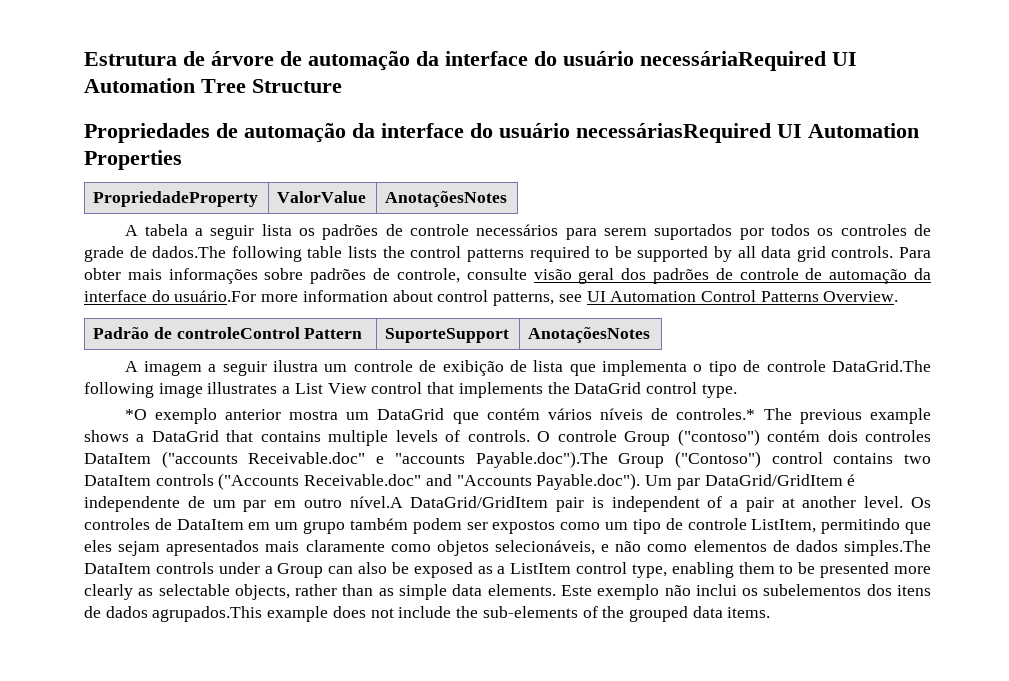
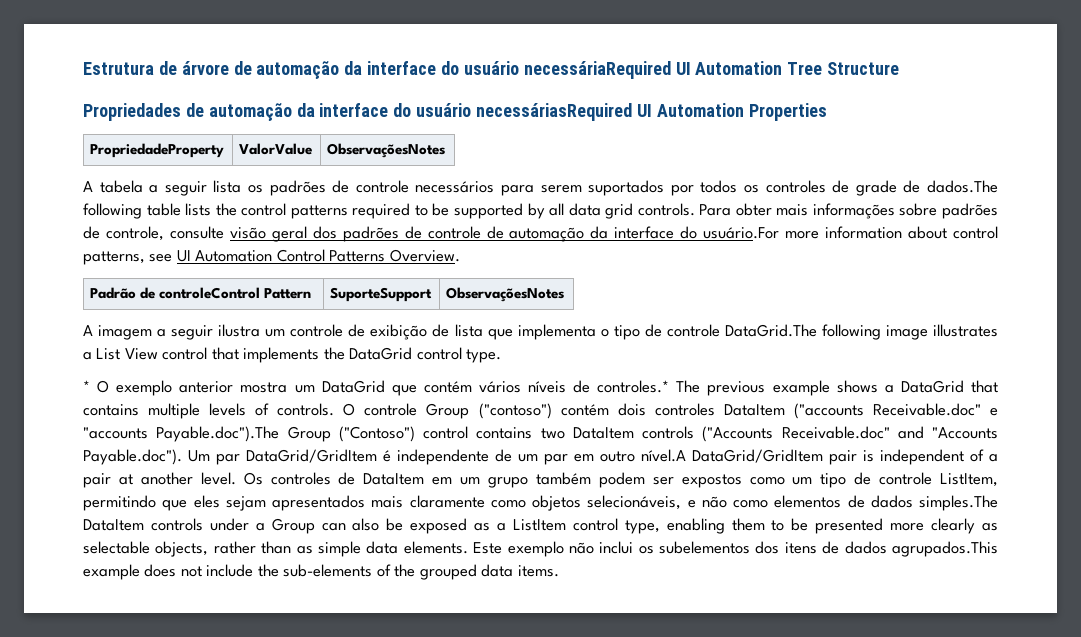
- PropriedadeProperty | ValorValue | AnotaçõesNotes
+ PropriedadeProperty | ValorValue | ObservaçõesNotes
- Padrão de controleControl Pattern | SuporteSupport | AnotaçõesNotes
+ Padrão de controleControl Pattern | SuporteSupport | ObservaçõesNotes
- *O exemplo anterior mostra um DataGrid que contém vários níveis de controles.* The previous example shows a DataGrid that contains multiple levels of controls.
+ * O exemplo anterior mostra um DataGrid que contém vários níveis de controles.* The previous example shows a DataGrid that contains multiple levels of controls.

